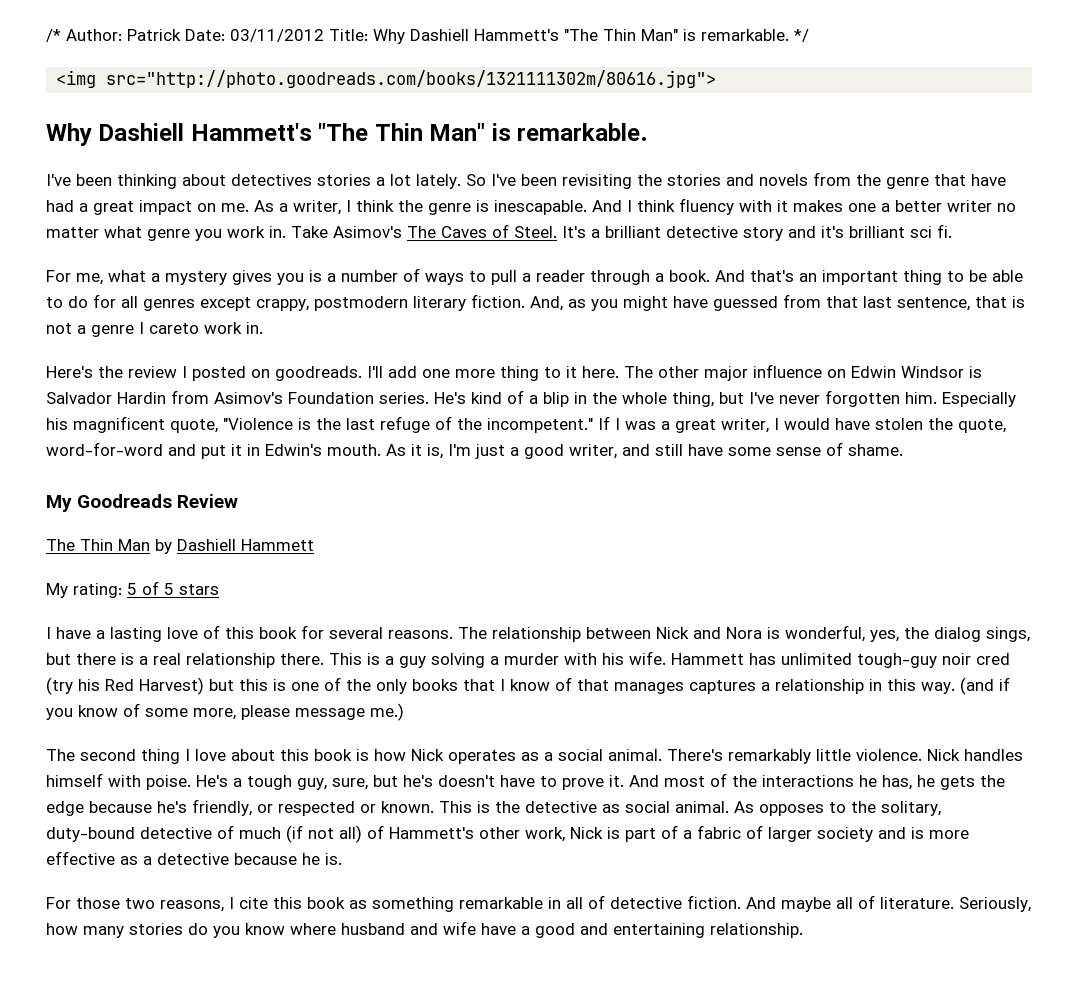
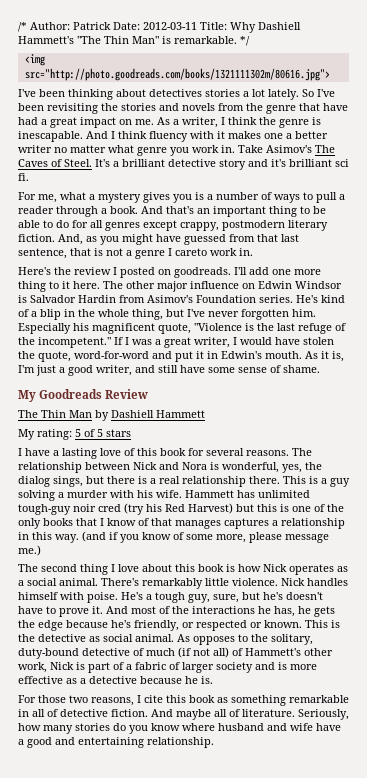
- /* Author: Patrick Date: 03/11/2012 Title: Why Dashiell Hammett's "The Thin Man" is remarkable.
+ /* Author: Patrick Date: 2012-03-11 Title: Why Dashiell Hammett's "The Thin Man" is remarkable.
  <img src="http://photo.goodreads.com/books/1321111302m/80616.jpg">
- Why Dashiell Hammett's "The Thin Man" is remarkable.

